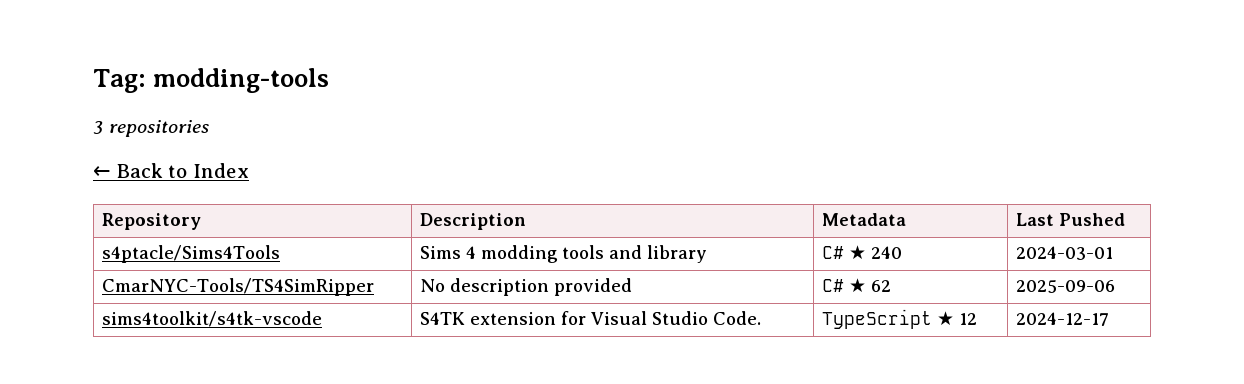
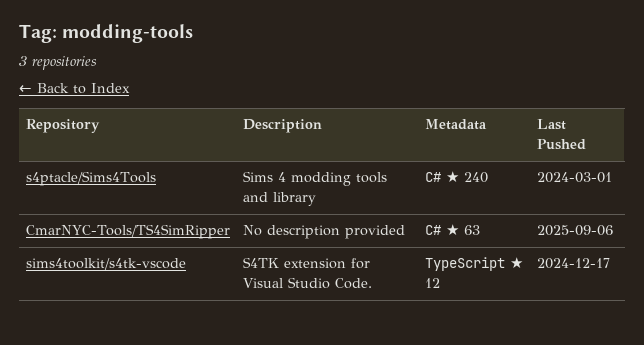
- CmarNYC-Tools/TS4SimRipper | No description provided | C# ★ 62 | 2025-09-06
+ CmarNYC-Tools/TS4SimRipper | No description provided | C# ★ 63 | 2025-09-06

